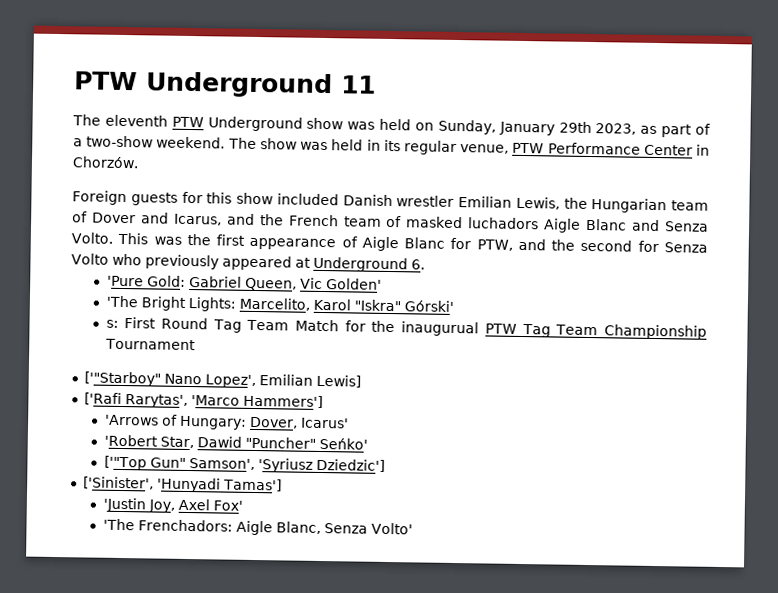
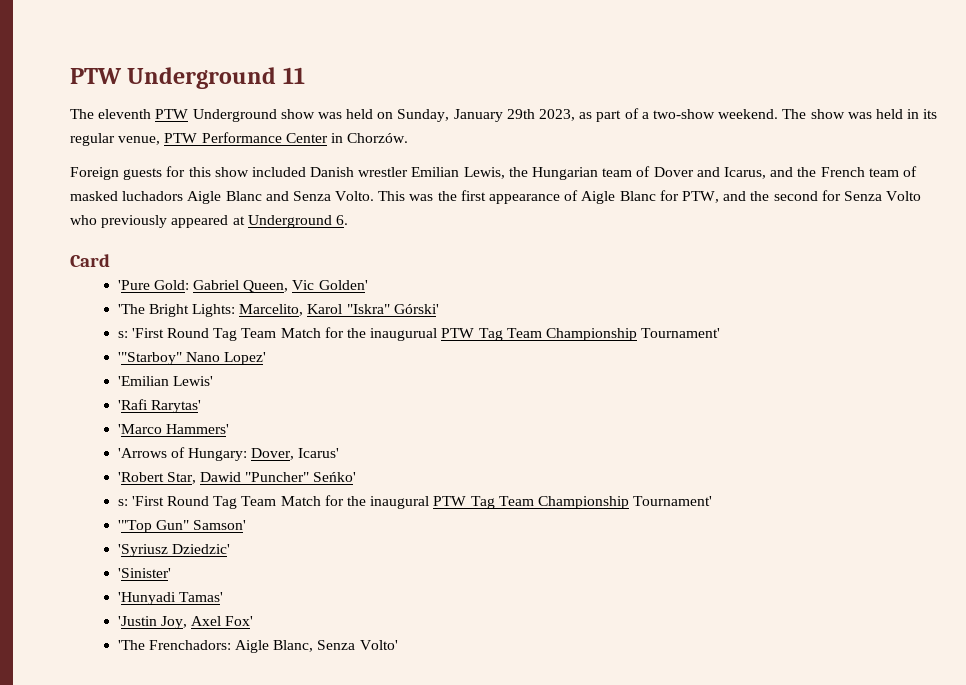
+ Card
- s: First Round Tag Team Match for the inaugurual PTW Tag Team Championship Tournament
- ['"Starboy" Nano Lopez', Emilian Lewis]
- ['Rafi Rarytas', 'Marco Hammers']
+ s: 'First Round Tag Team Match for the inaugurual PTW Tag Team Championship Tournament'
+ '"Starboy" Nano Lopez'
+ 'Emilian Lewis'
+ 'Rafi Rarytas'
+ 'Marco Hammers'
- ['"Top Gun" Samson', 'Syriusz Dziedzic']
- ['Sinister', 'Hunyadi Tamas']
+ s: 'First Round Tag Team Match for the inaugural PTW Tag Team Championship Tournament'
+ '"Top Gun" Samson'
+ 'Syriusz Dziedzic'
+ 'Sinister'
+ 'Hunyadi Tamas'

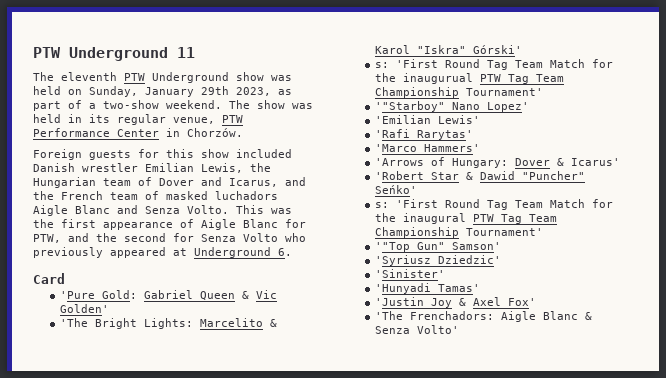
- 'Pure Gold: Gabriel Queen, Vic Golden'
+ 'Pure Gold: Gabriel Queen & Vic Golden'
- 'The Bright Lights: Marcelito, Karol "Iskra" Górski'
+ 'The Bright Lights: Marcelito & Karol "Iskra" Górski'
- 'Arrows of Hungary: Dover, Icarus'
+ 'Arrows of Hungary: Dover & Icarus'
- 'Robert Star, Dawid "Puncher" Seńko'
+ 'Robert Star & Dawid "Puncher" Seńko'
- 'Justin Joy, Axel Fox'
+ 'Justin Joy & Axel Fox'
- 'The Frenchadors: Aigle Blanc, Senza Volto'
+ 'The Frenchadors: Aigle Blanc & Senza Volto'

